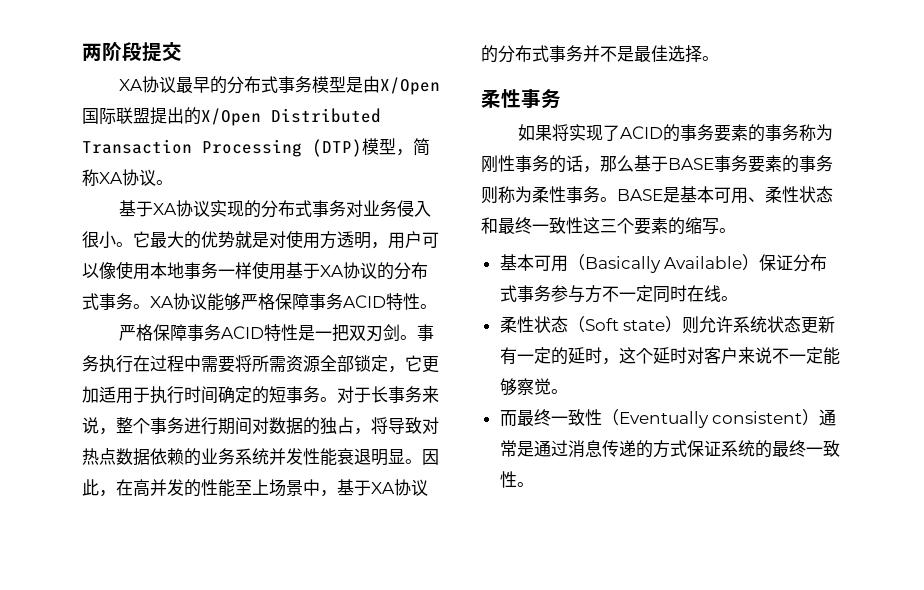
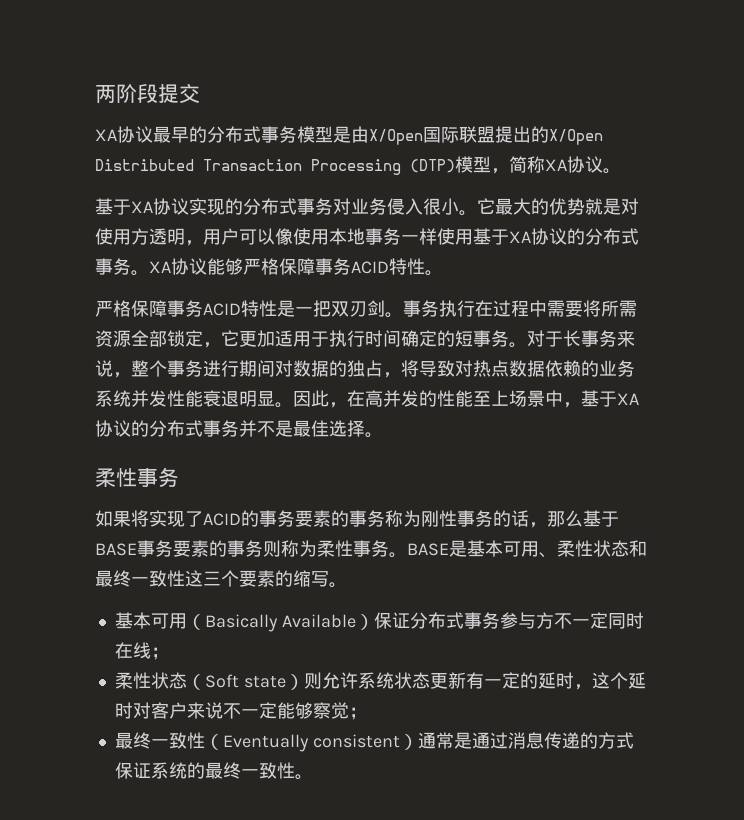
- 基本可用（Basically Available）保证分布式事务参与方不一定同时在线。
+ 基本可用（Basically Available）保证分布式事务参与方不一定同时在线；
- 柔性状态（Soft state）则允许系统状态更新有一定的延时，这个延时对客户来说不一定能够察觉。
- 而最终一致性（Eventually consistent）通常是通过消息传递的方式保证系统的最终一致性。
+ 柔性状态（Soft state）则允许系统状态更新有一定的延时，这个延时对客户来说不一定能够察觉；
+ 最终一致性（Eventually consistent）通常是通过消息传递的方式保证系统的最终一致性。

